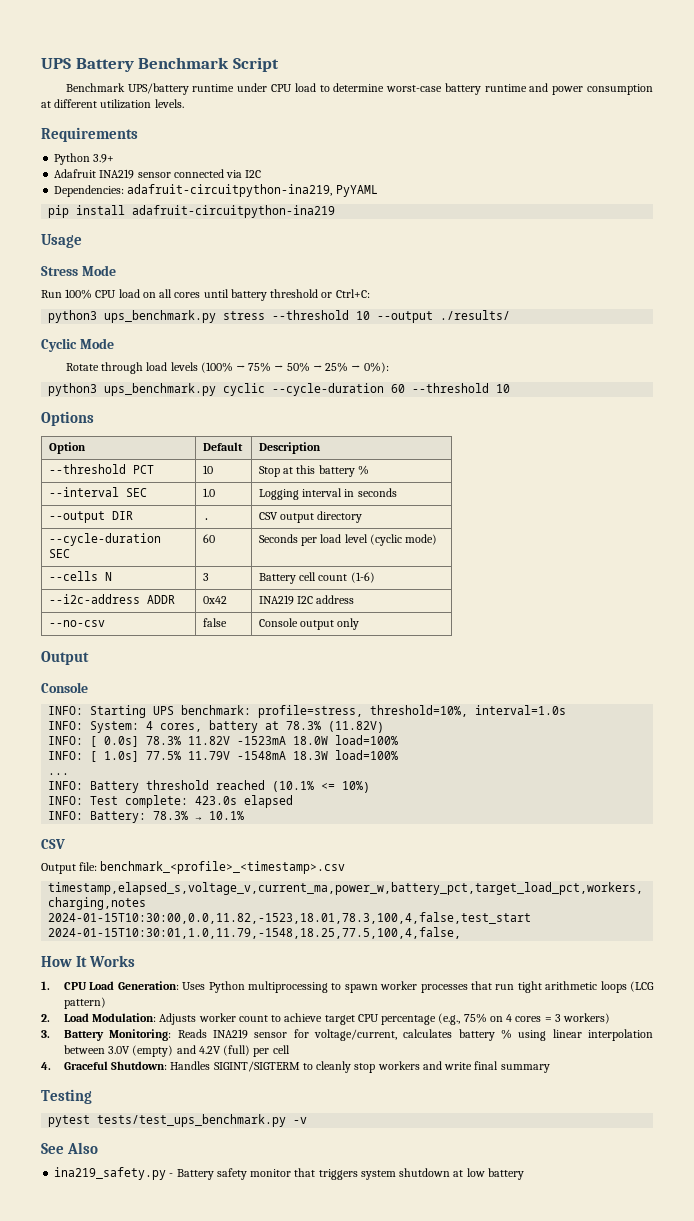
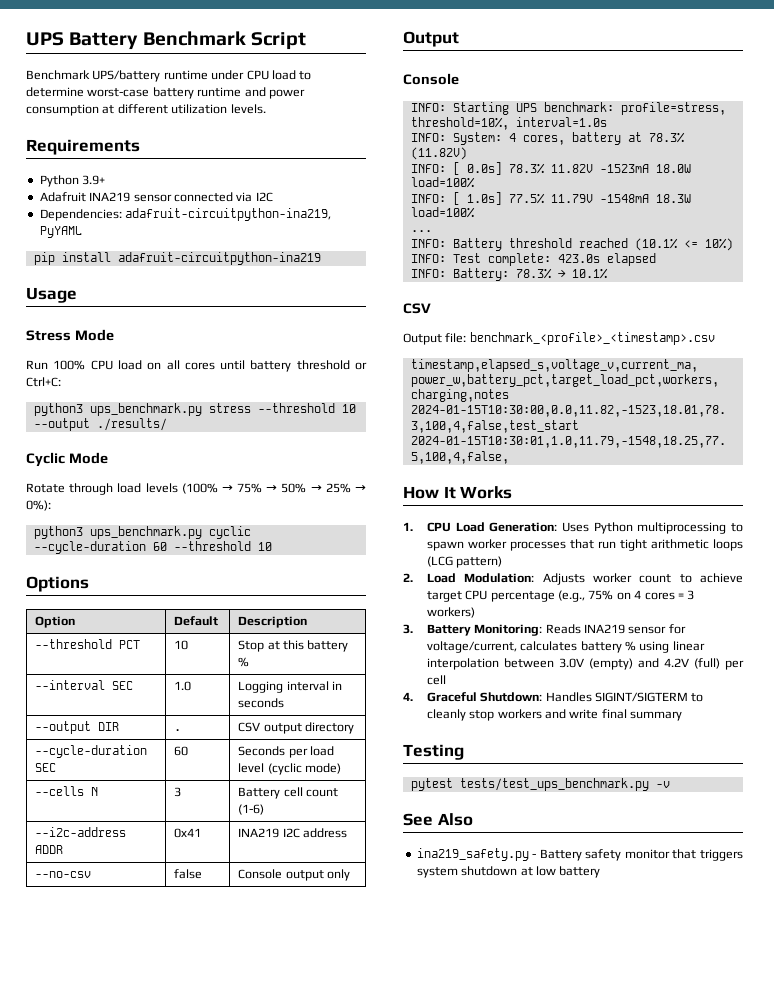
- --i2c-address ADDR | 0x42 | INA219 I2C address
+ --i2c-address ADDR | 0x41 | INA219 I2C address

